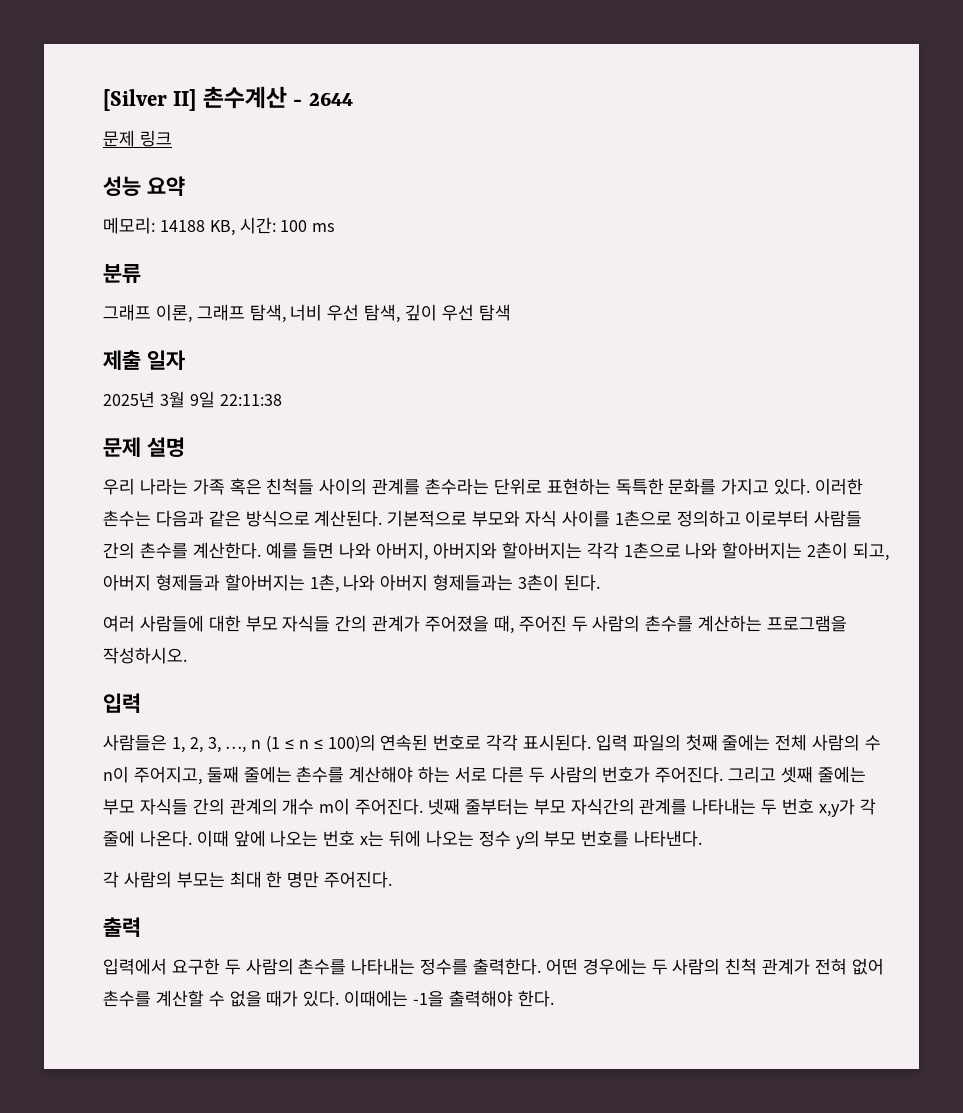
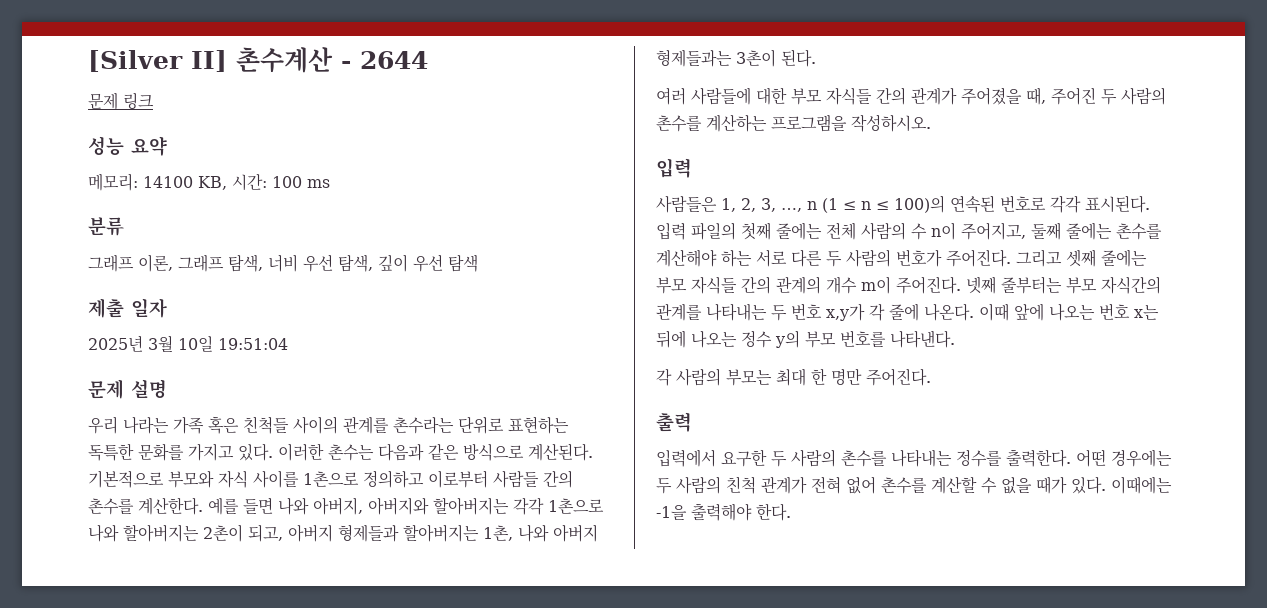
- 메모리: 14188 KB, 시간: 100 ms
+ 메모리: 14100 KB, 시간: 100 ms
- 2025년 3월 9일 22:11:38
+ 2025년 3월 10일 19:51:04

